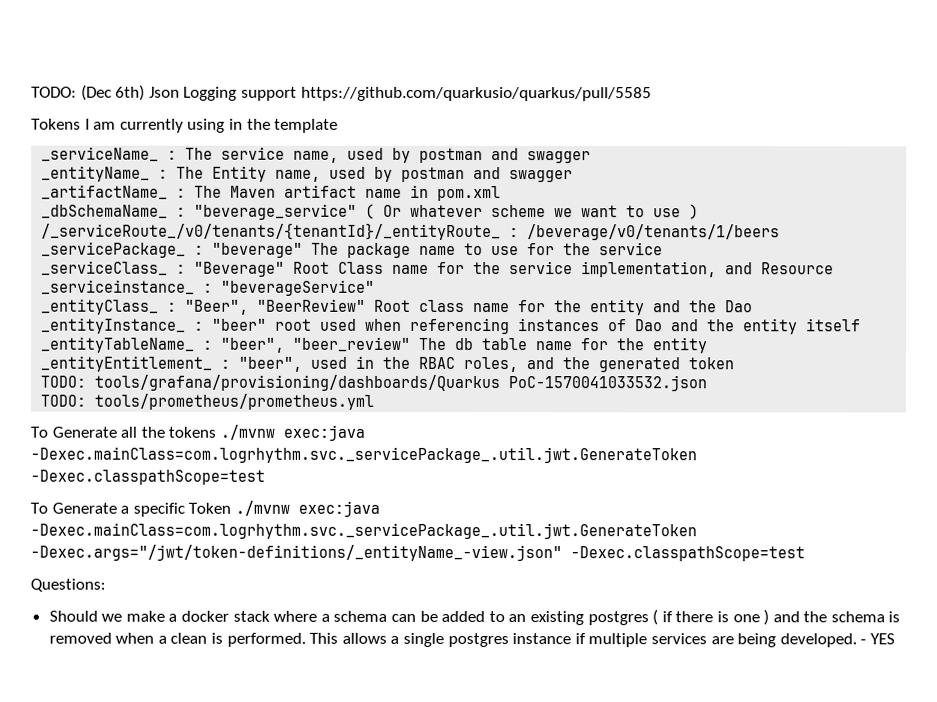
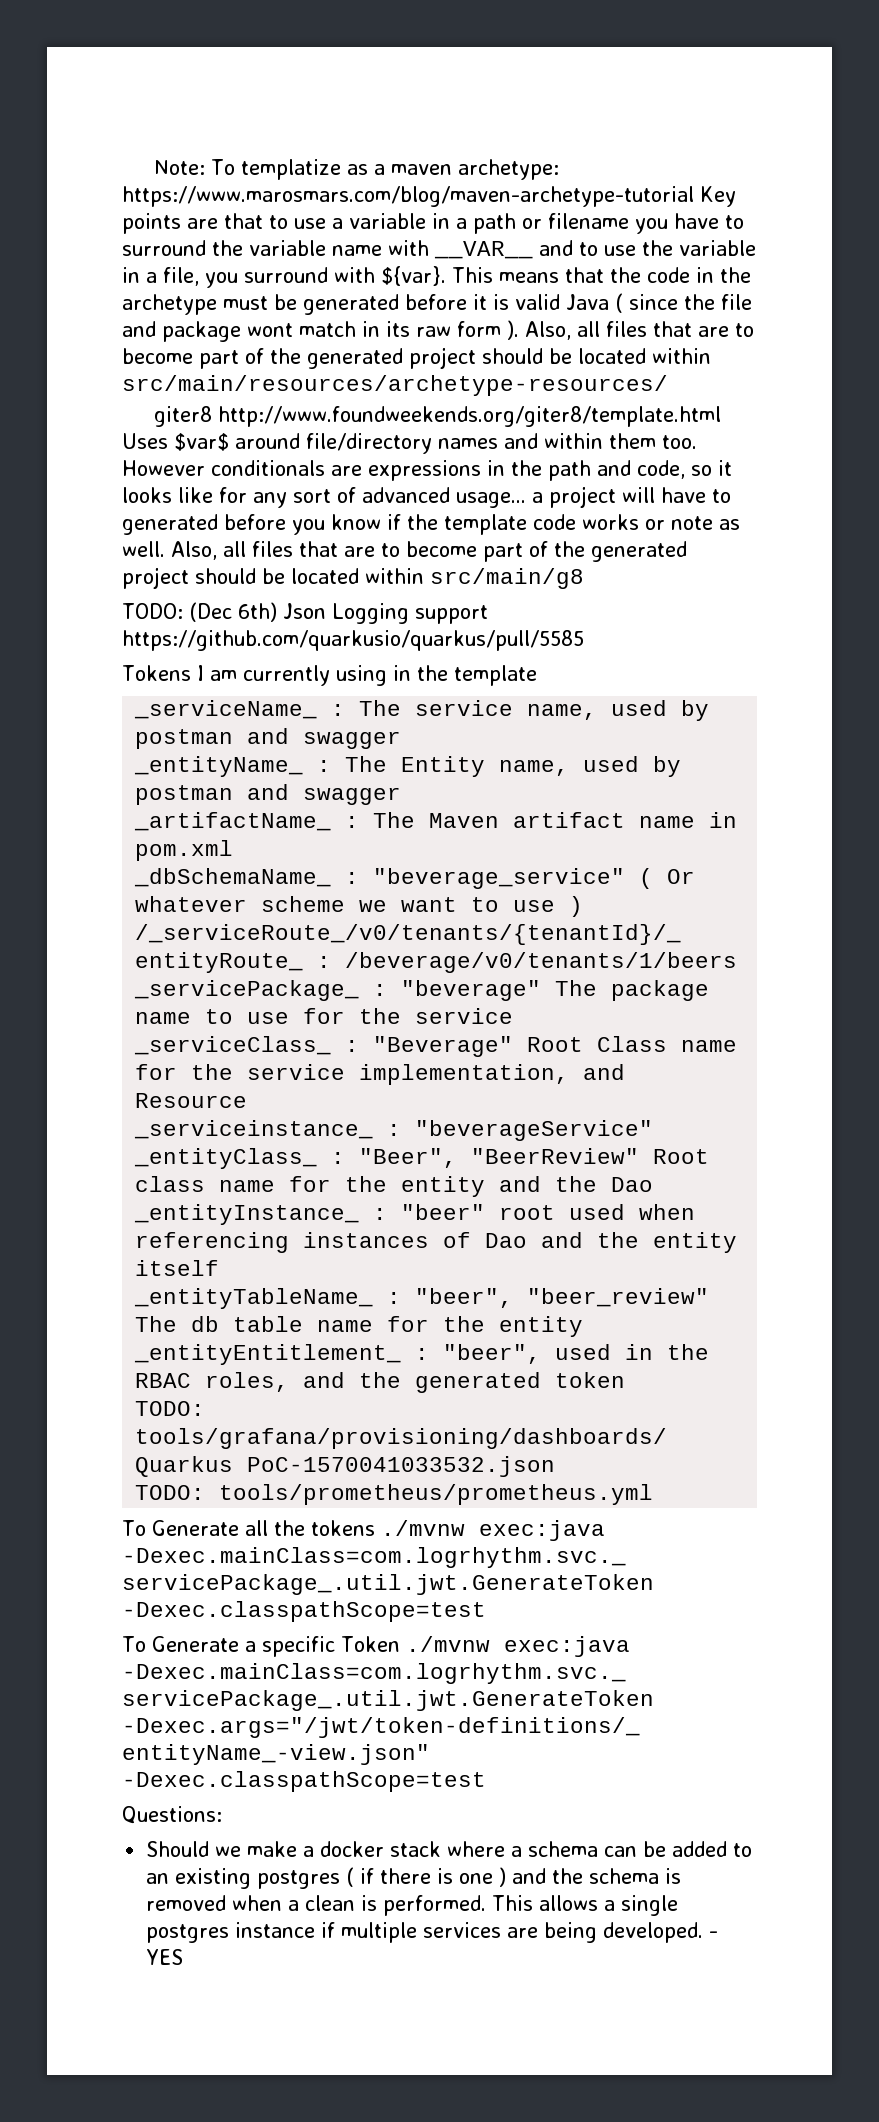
+ Note: To templatize as a maven archetype: https://www.marosmars.com/blog/maven-archetype-tutorial Key points are that to use a variable in a path or filename you have to surround the variable name with __VAR__ and to use the variable in a file, you surround with ${var}. This means that the code in the archetype must be generated before it is valid Java ( since the file and package wont match in its raw form ). Also, all files that are to become part of the generated project should be located within src/main/resources/archetype-resources/
+ giter8 http://www.foundweekends.org/giter8/template.html Uses $var$ around file/directory names and within them too. However conditionals are expressions in the path and code, so it looks like for any sort of advanced usage... a project will have to generated before you know if the template code works or note as well. Also, all files that are to become part of the generated project should be located within src/main/g8

